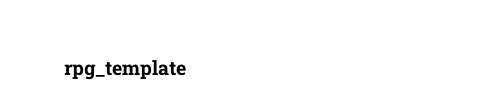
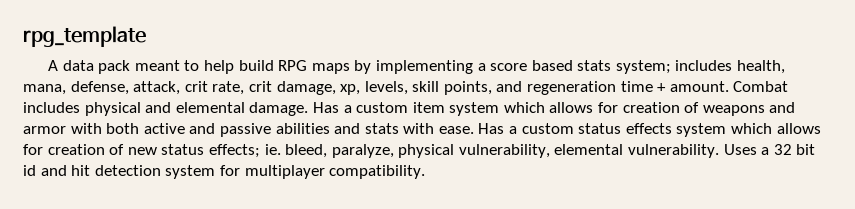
+ A data pack meant to help build RPG maps by implementing a score based stats system; includes health, mana, defense, attack, crit rate, crit damage, xp, levels, skill points, and regeneration time + amount. Combat includes physical and elemental damage. Has a custom item system which allows for creation of weapons and armor with both active and passive abilities and stats with ease. Has a custom status effects system which allows for creation of new status effects; ie. bleed, paralyze, physical vulnerability, elemental vulnerability. Uses a 32 bit id and hit detection system for multiplayer compatibility.

